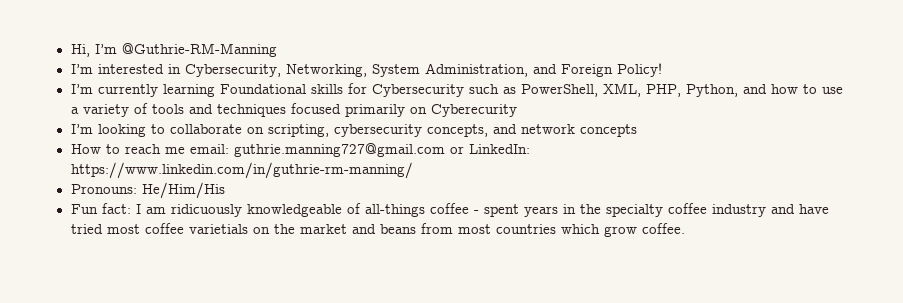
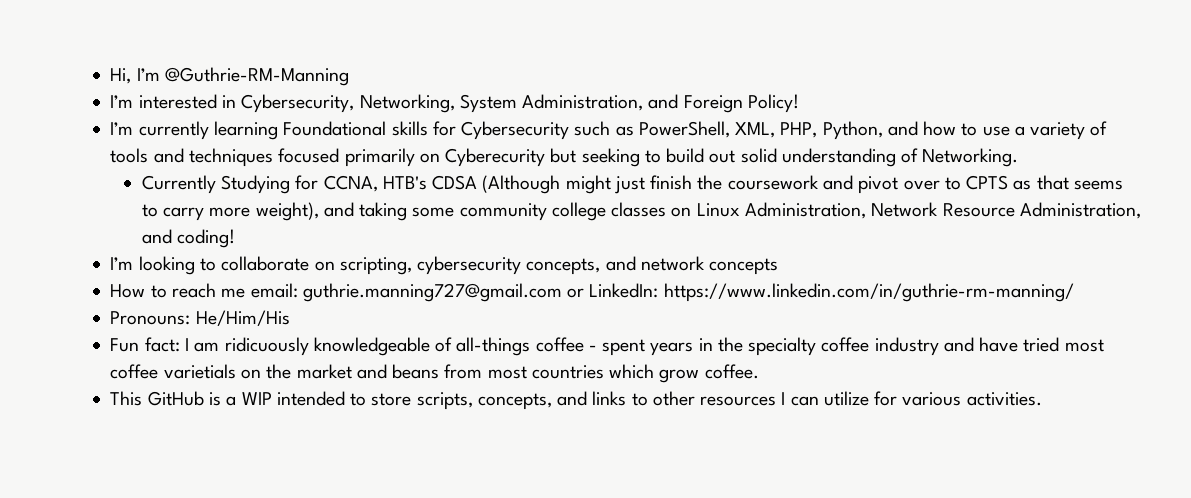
- I’m currently learning Foundational skills for Cybersecurity such as PowerShell, XML, PHP, Python, and how to use a variety of tools and techniques focused primarily on Cyberecurity
+ I’m currently learning Foundational skills for Cybersecurity such as PowerShell, XML, PHP, Python, and how to use a variety of tools and techniques focused primarily on Cyberecurity but seeking to build out solid understanding of Networking.
+ Currently Studying for CCNA, HTB's CDSA (Although might just finish the coursework and pivot over to CPTS as that seems to carry more weight), and taking some community college classes on Linux Administration, Network Resource Administration, and coding!
+ This GitHub is a WIP intended to store scripts, concepts, and links to other resources I can utilize for various activities.

